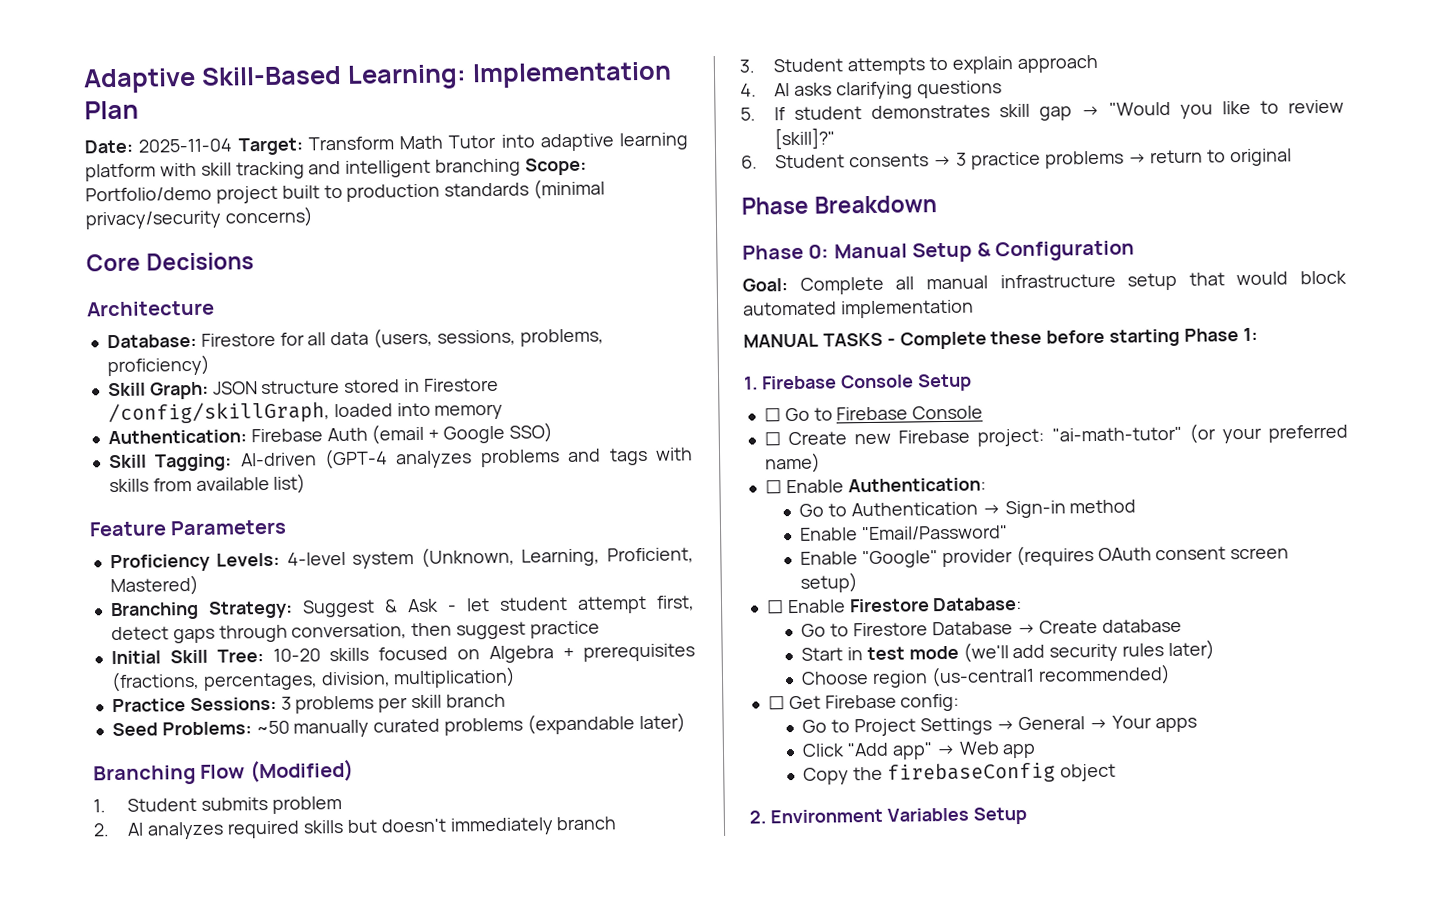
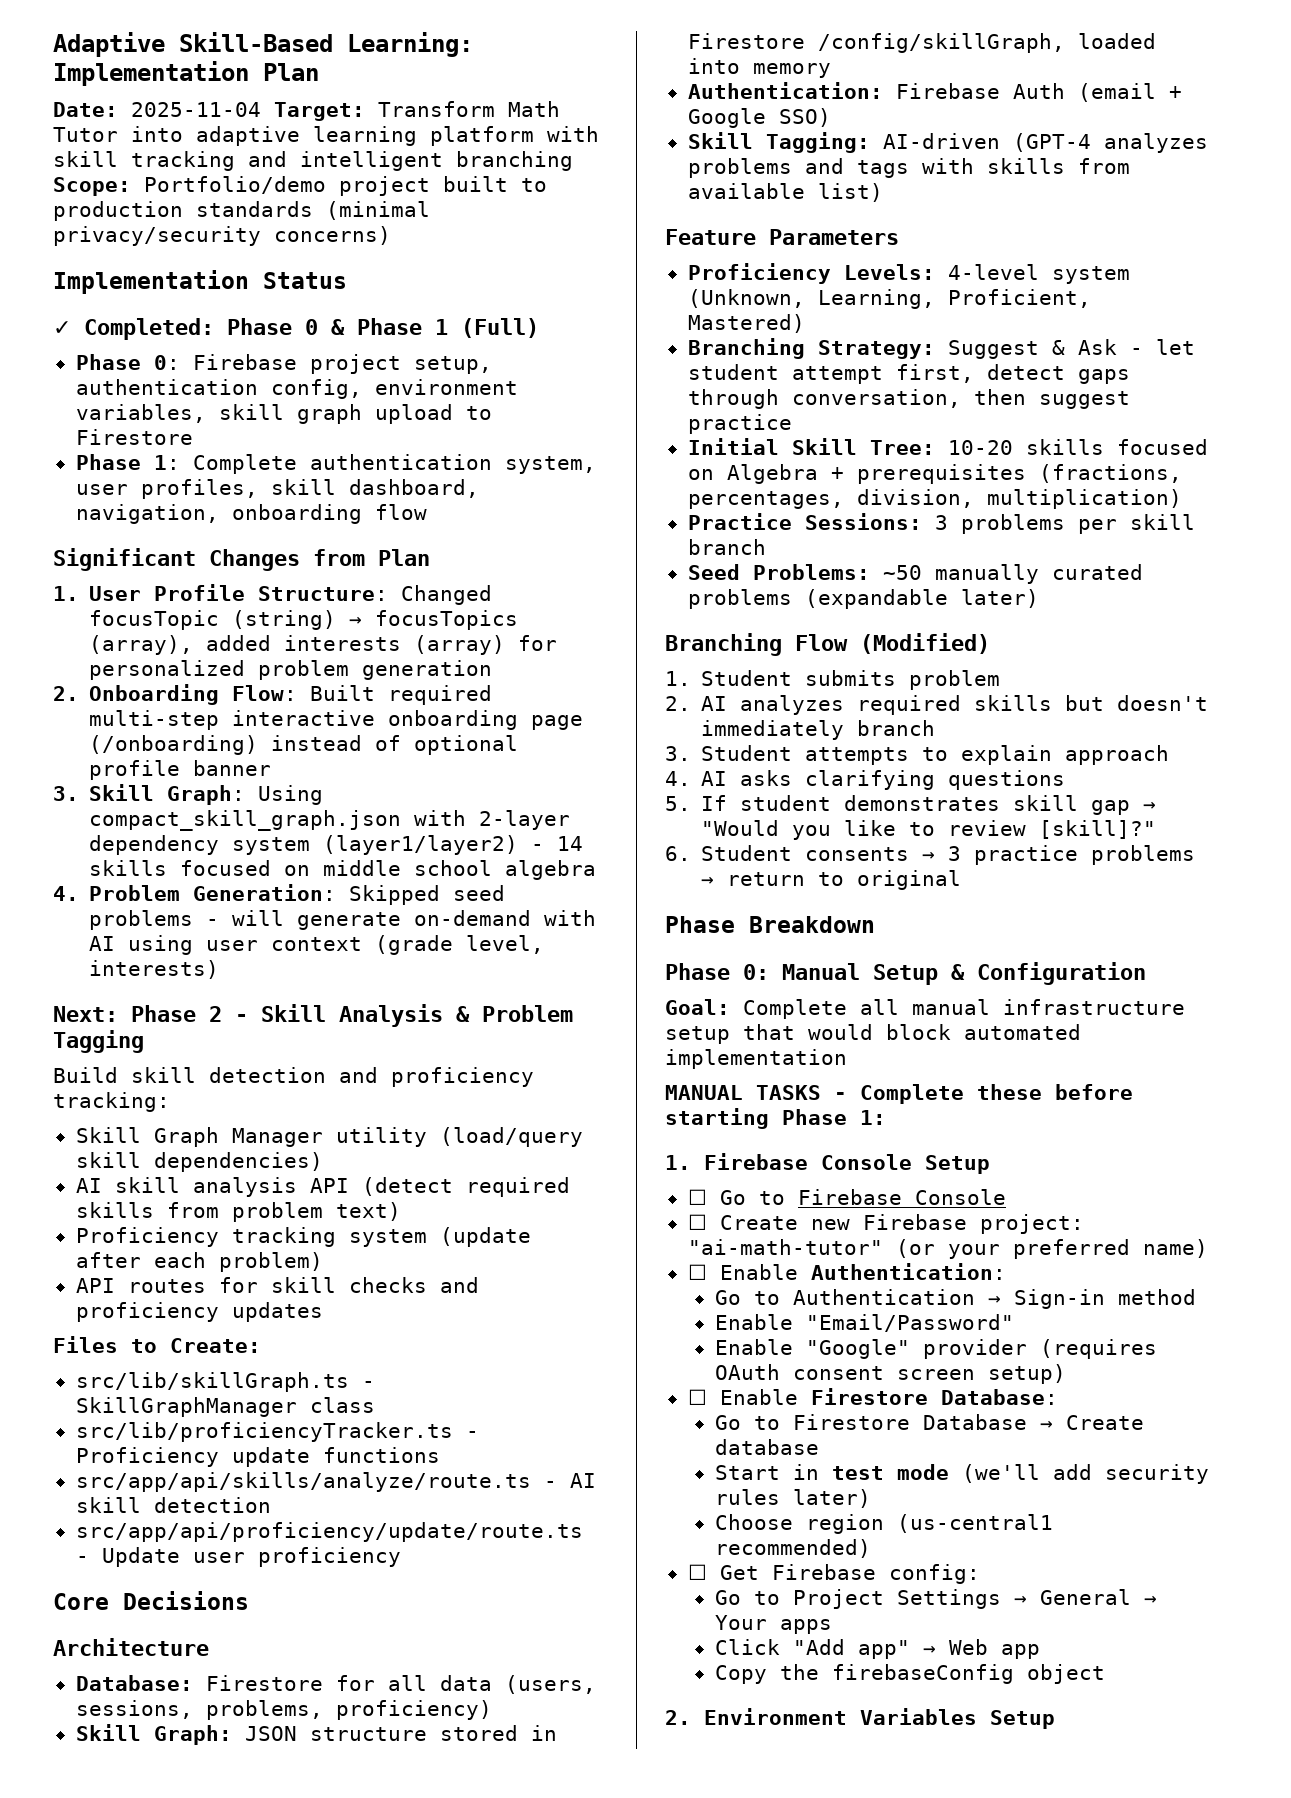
+ Implementation Status
+ ✓ Completed: Phase 0 & Phase 1 (Full)
+ Phase 0: Firebase project setup, authentication config, environment variables, skill graph upload to Firestore
+ Phase 1: Complete authentication system, user profiles, skill dashboard, navigation, onboarding flow
+ Significant Changes from Plan
+ 1. User Profile Structure: Changed focusTopic (string) → focusTopics (array), added interests (array) for personalized problem generation
+ 2. Onboarding Flow: Built required multi-step interactive onboarding page (/onboarding) instead of optional profile banner
+ 3. Skill Graph: Using compact_skill_graph.json with 2-layer dependency system (layer1/layer2) - 14 skills focused on middle school algebra
+ 4. Problem Generation: Skipped seed problems - will generate on-demand with AI using user context (grade level, interests)
+ Next: Phase 2 - Skill Analysis & Problem Tagging
+ Build skill detection and proficiency tracking:
+ Skill Graph Manager utility (load/query skill dependencies)
+ AI skill analysis API (detect required skills from problem text)
+ Proficiency tracking system (update after each problem)
+ API routes for skill checks and proficiency updates
+ Files to Create:
+ src/lib/skillGraph.ts - SkillGraphManager class
+ src/lib/proficiencyTracker.ts - Proficiency update functions
+ src/app/api/skills/analyze/route.ts - AI skill detection
+ src/app/api/proficiency/update/route.ts - Update user proficiency

